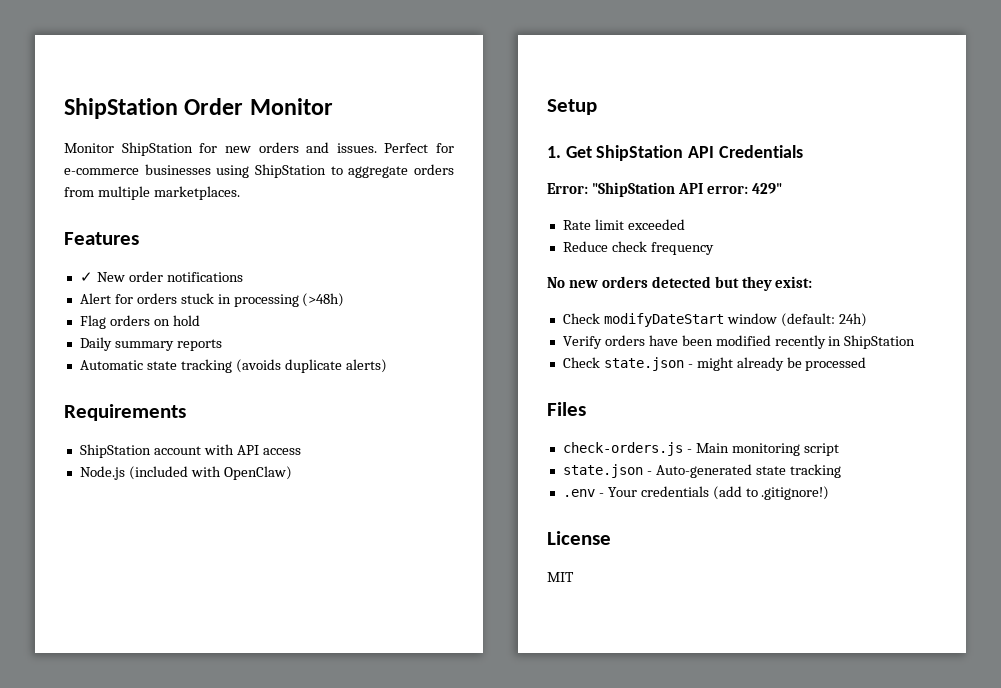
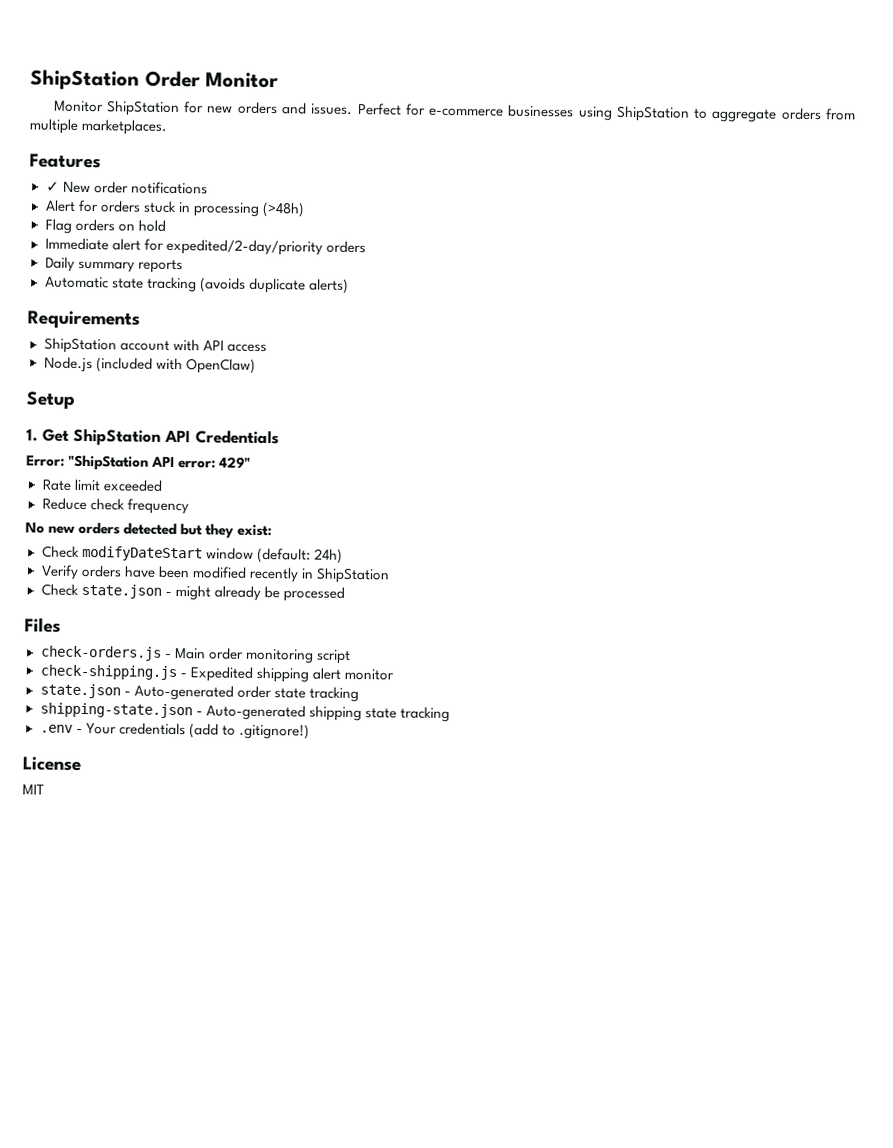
+ Immediate alert for expedited/2-day/priority orders
- check-orders.js - Main monitoring script
+ check-orders.js - Main order monitoring script
- state.json - Auto-generated state tracking
+ check-shipping.js - Expedited shipping alert monitor
+ state.json - Auto-generated order state tracking
+ shipping-state.json - Auto-generated shipping state tracking

